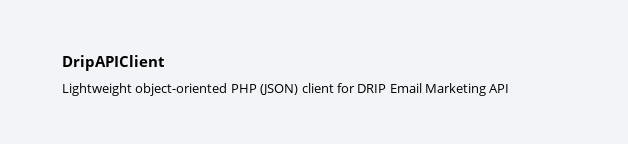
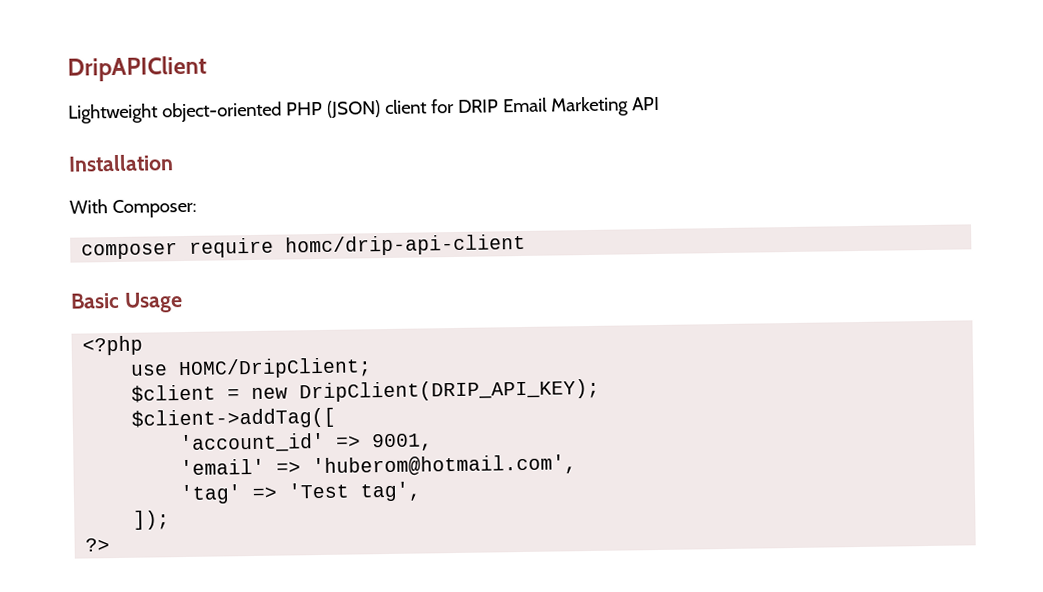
+ Installation
+ With Composer:
+ composer require homc/drip-api-client
+ Basic Usage
+ <?php
+ use HOMC/DripClient;
+ $client = new DripClient(DRIP_API_KEY);
+ $client->addTag([
+ 'account_id' => 9001,
+ 'email' => 'huberom@hotmail.com',
+ 'tag' => 'Test tag',
+ ]);
+ ?>

